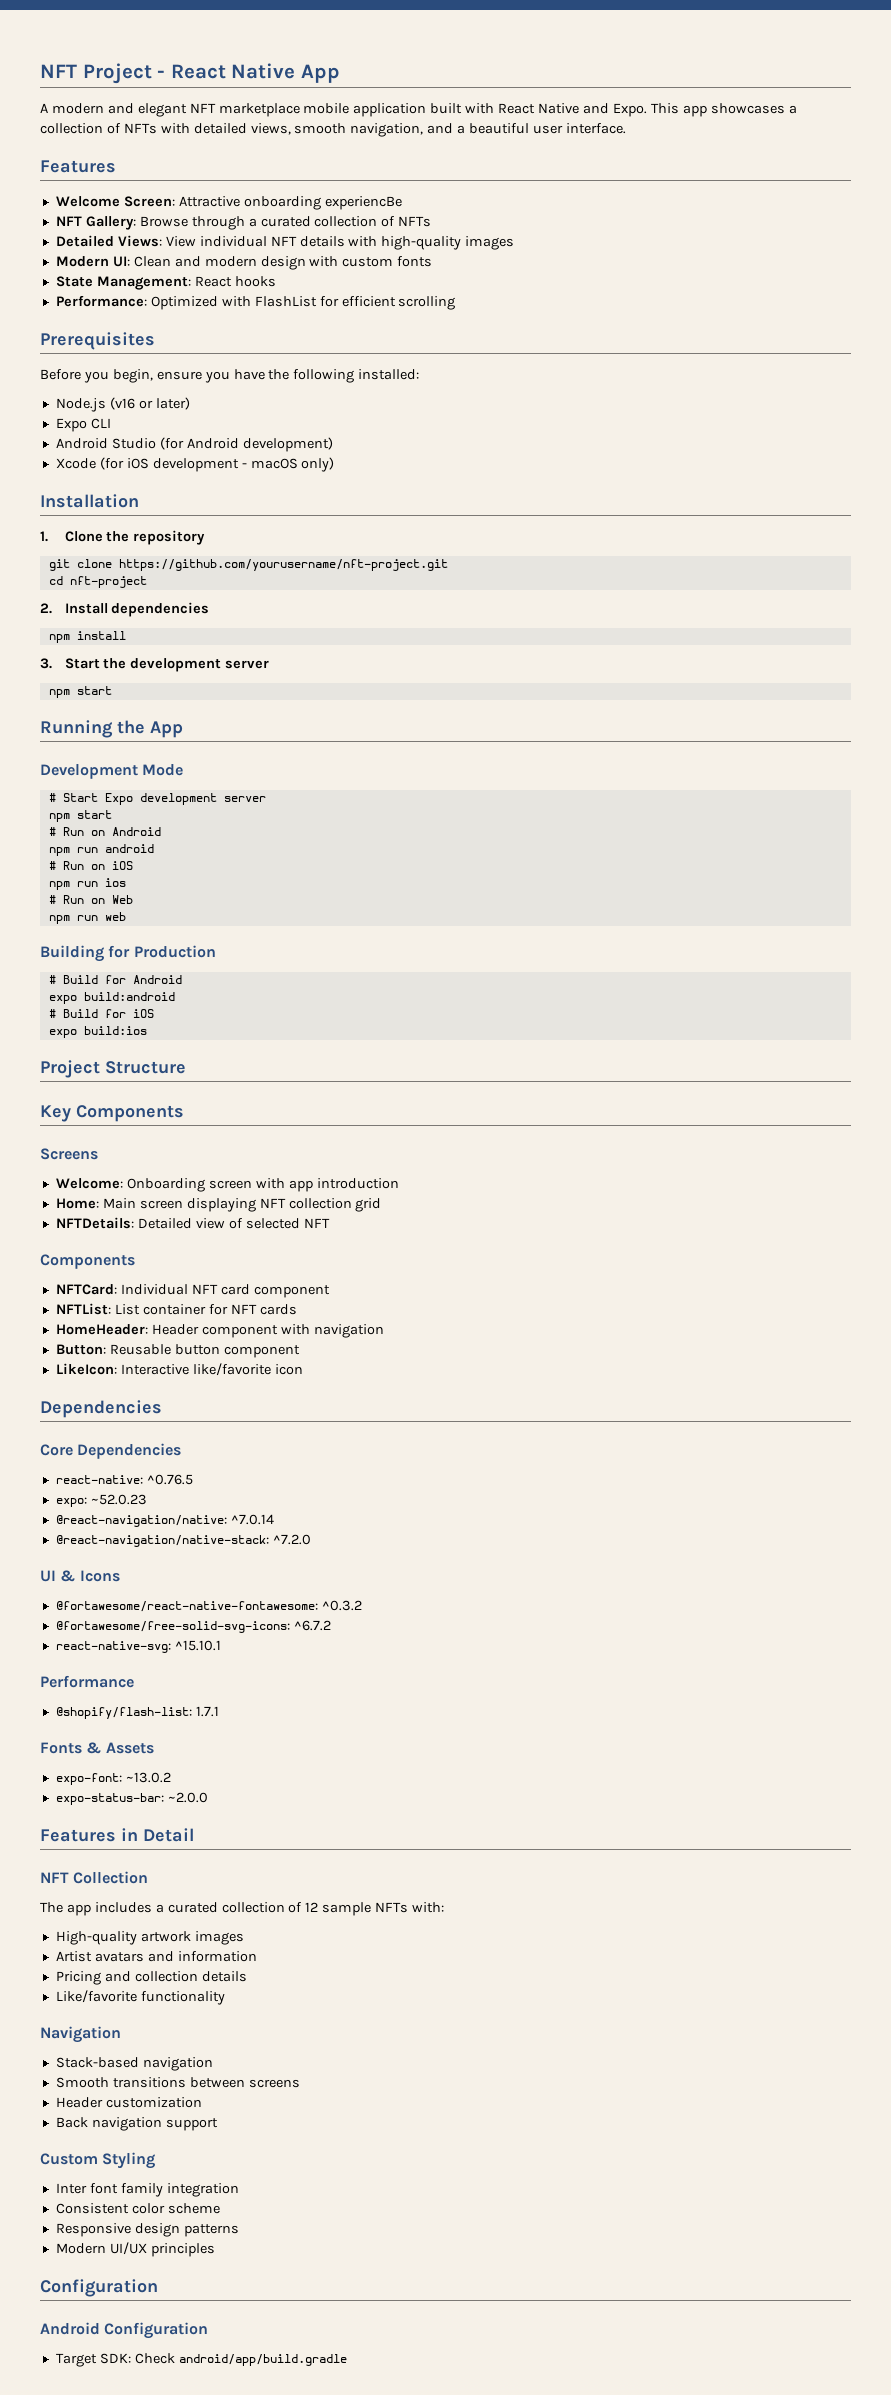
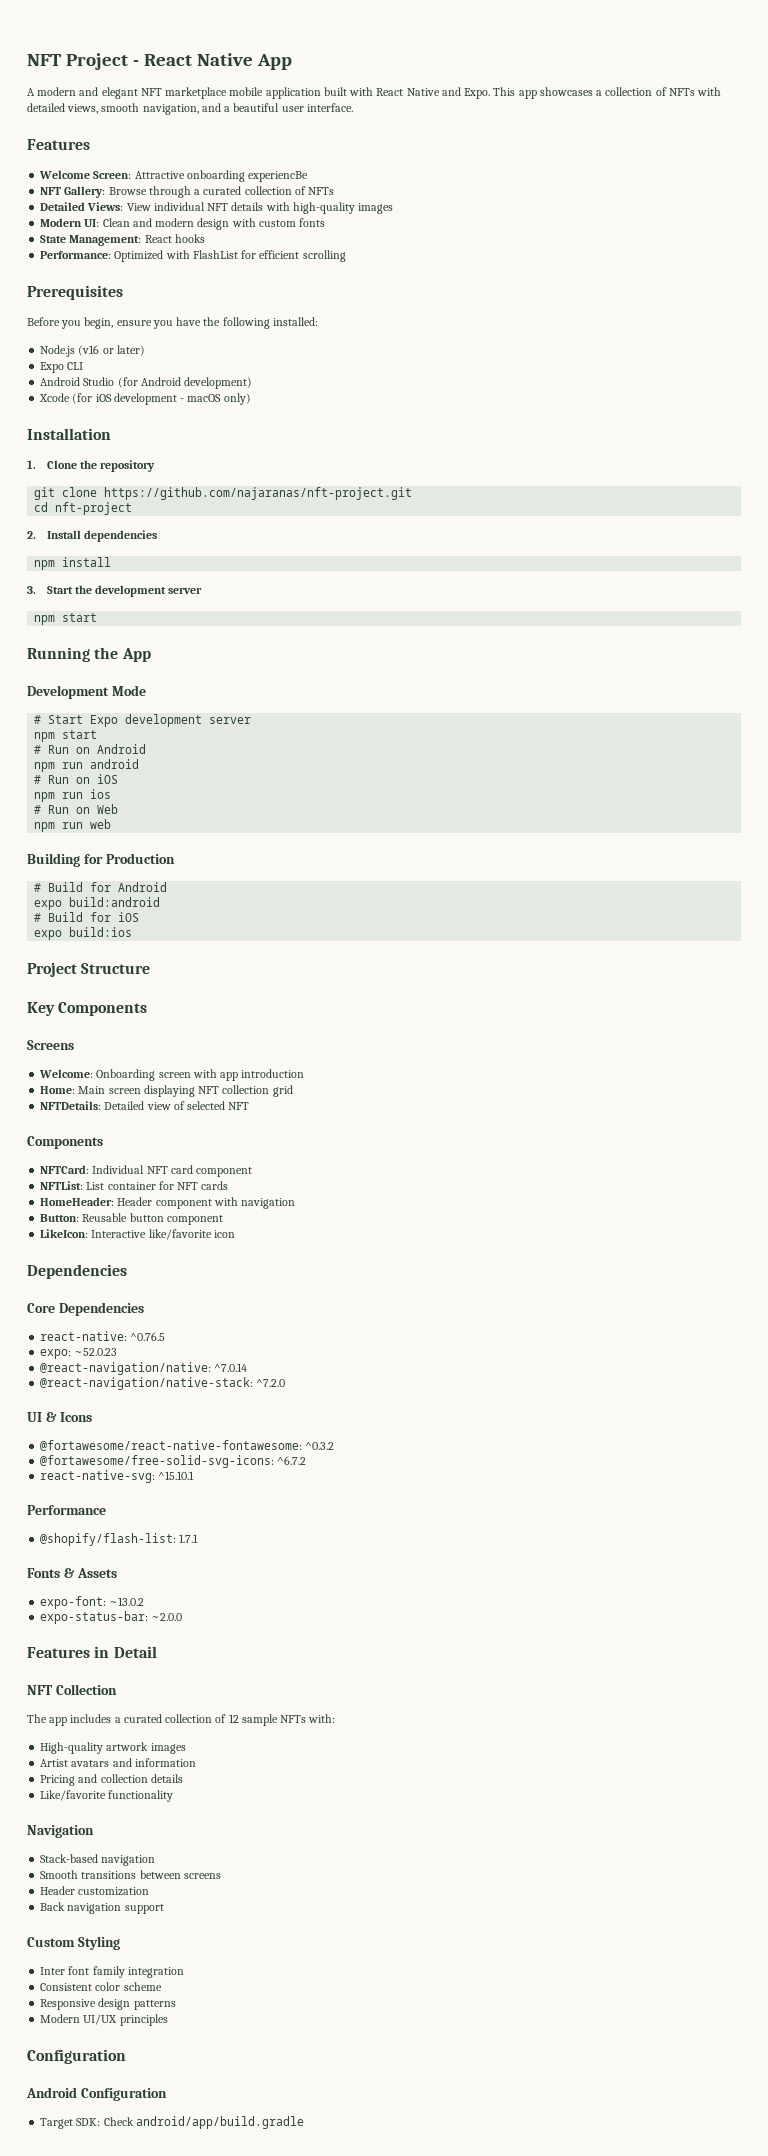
- git clone https://github.com/yourusername/nft-project.git
+ git clone https://github.com/najaranas/nft-project.git

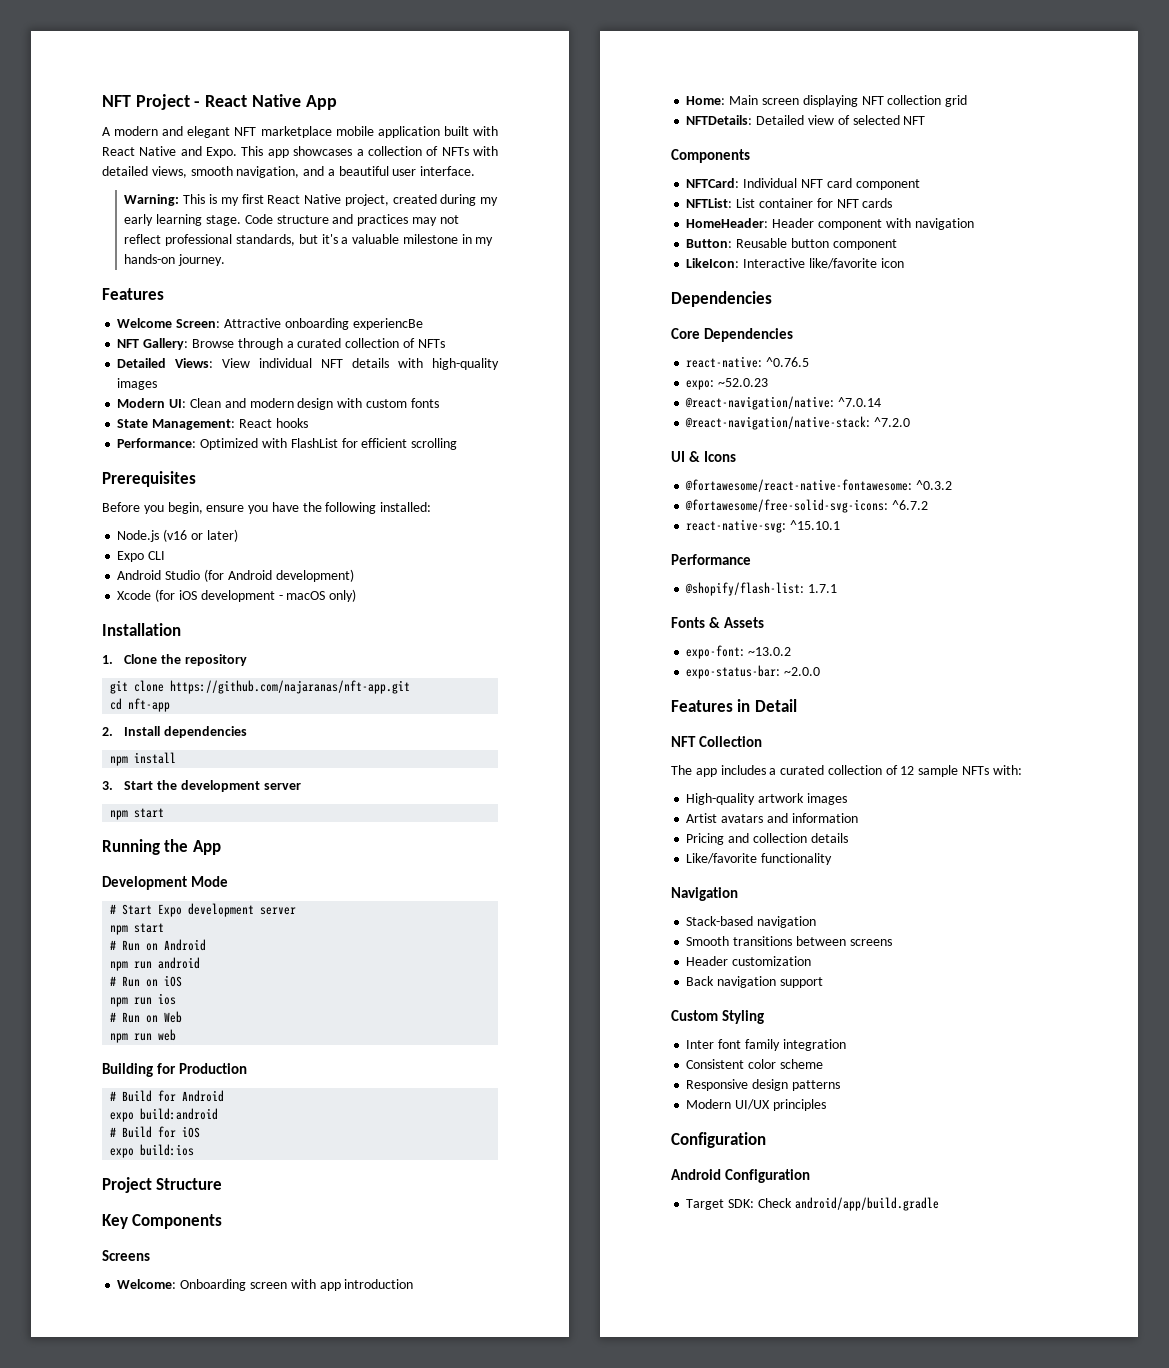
+ Warning: This is my first React Native project, created during my early learning stage. Code structure and practices may not reflect professional standards, but it's a valuable milestone in my hands-on journey.
- git clone https://github.com/najaranas/nft-project.git
+ git clone https://github.com/najaranas/nft-app.git
- cd nft-project
+ cd nft-app

